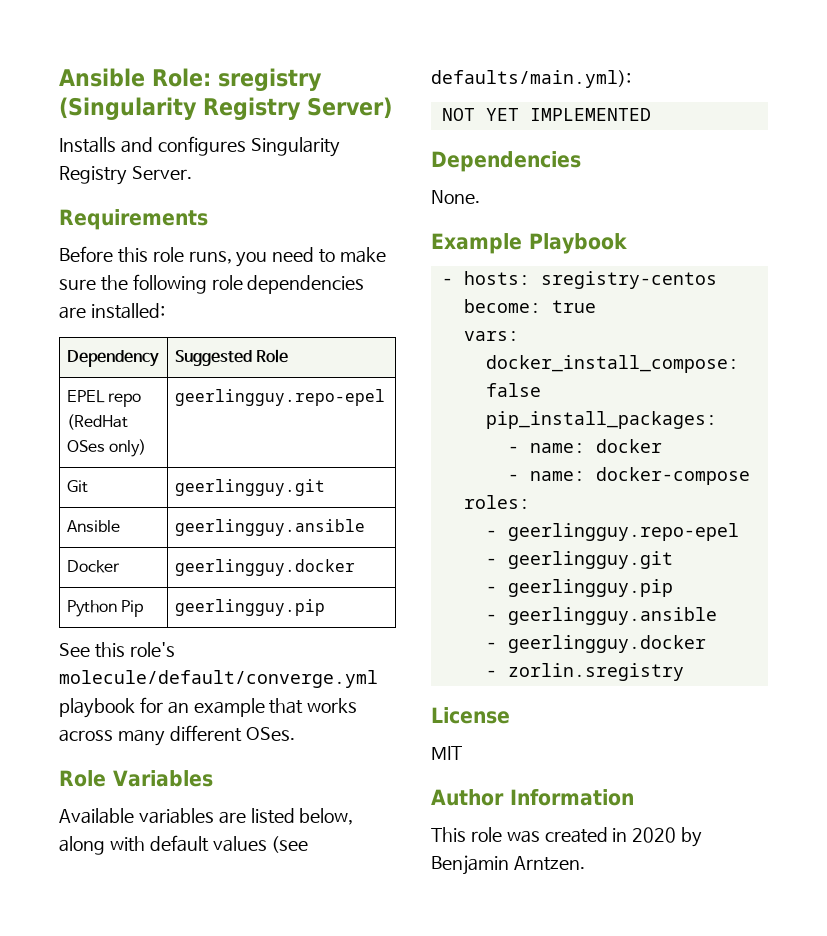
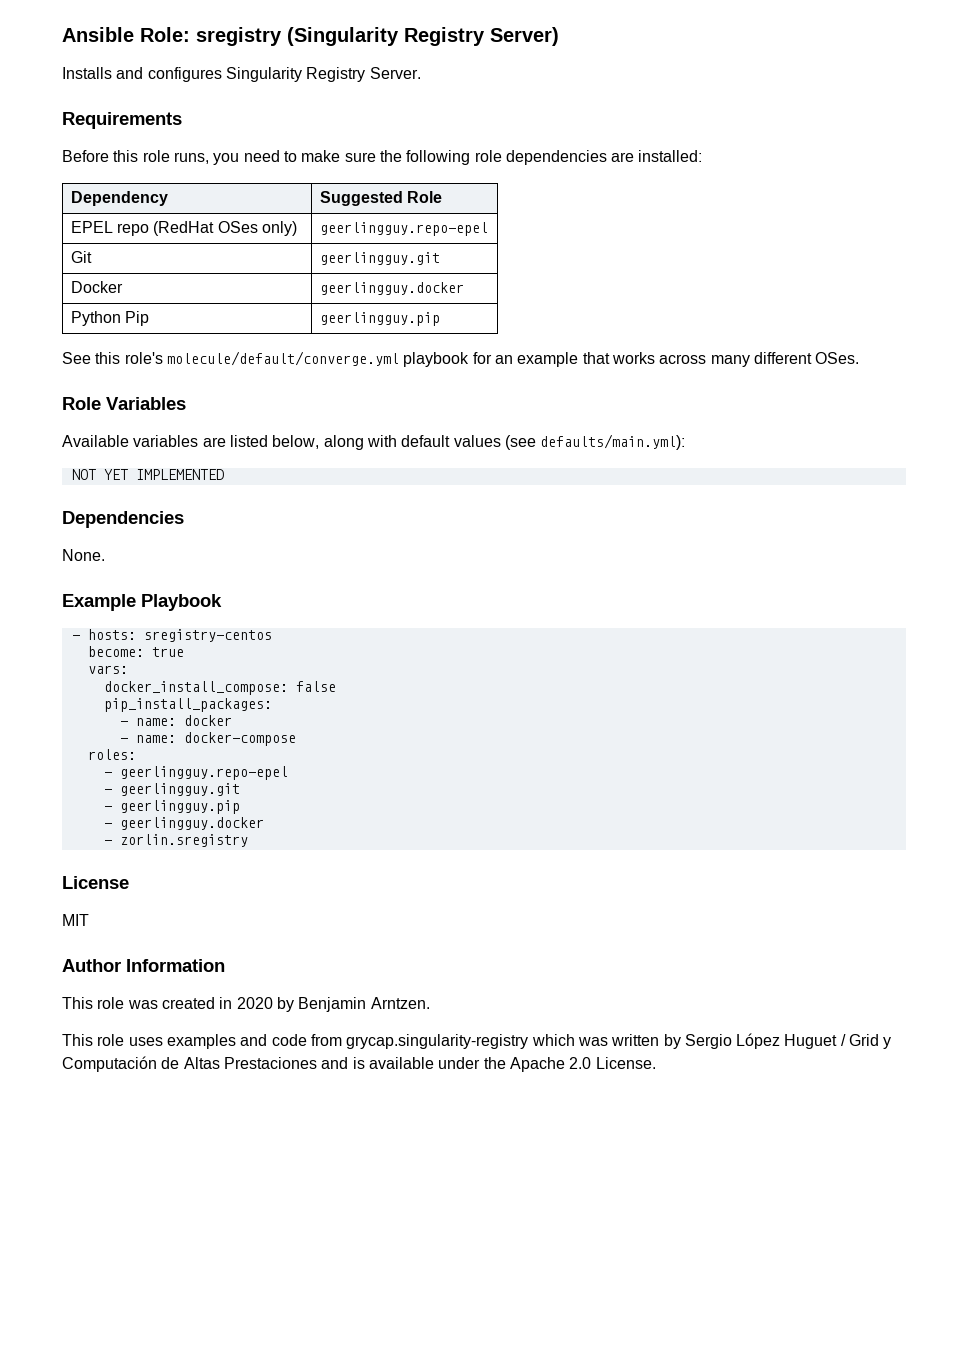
- Ansible | geerlingguy.ansible
- - geerlingguy.ansible
+ This role uses examples and code from grycap.singularity-registry which was written by Sergio López Huguet / Grid y Computación de Altas Prestaciones and is available under the Apache 2.0 License.

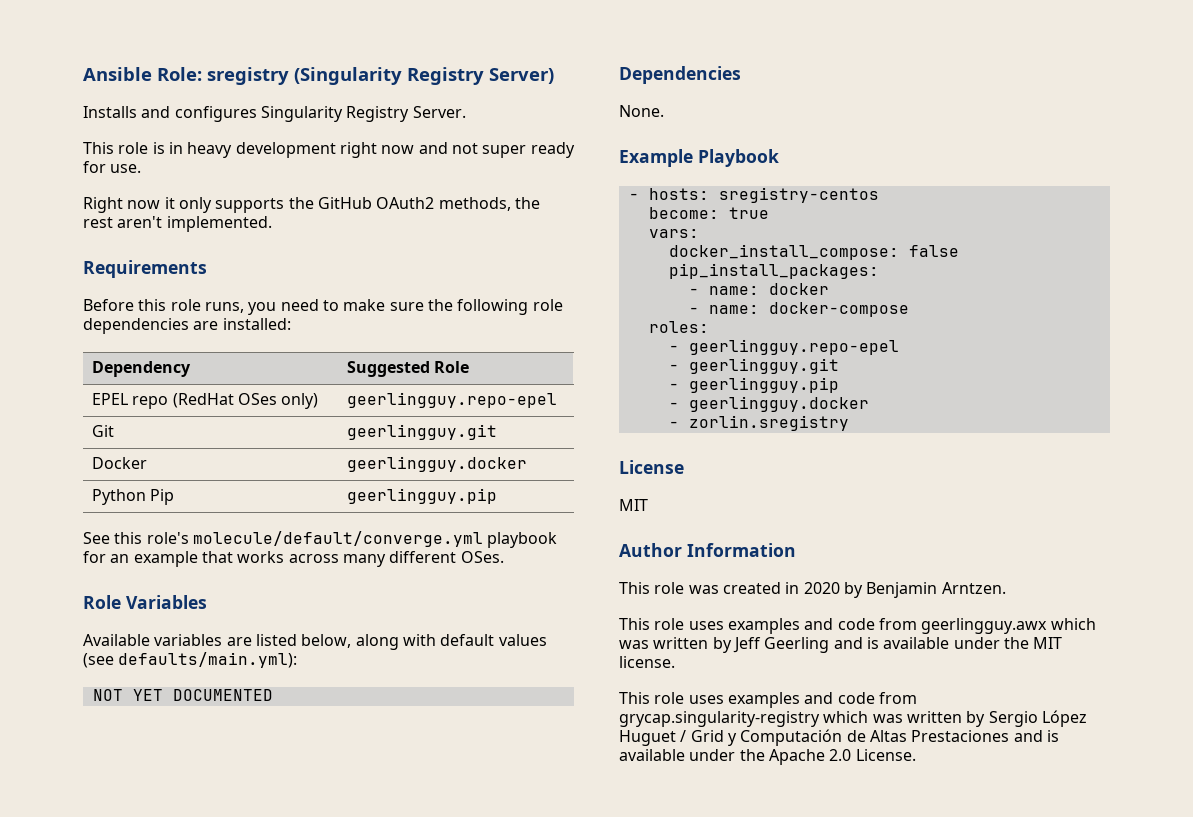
+ This role is in heavy development right now and not super ready for use.
+ Right now it only supports the GitHub OAuth2 methods, the rest aren't implemented.
- NOT YET IMPLEMENTED
+ NOT YET DOCUMENTED
+ This role uses examples and code from geerlingguy.awx which was written by Jeff Geerling and is available under the MIT license.

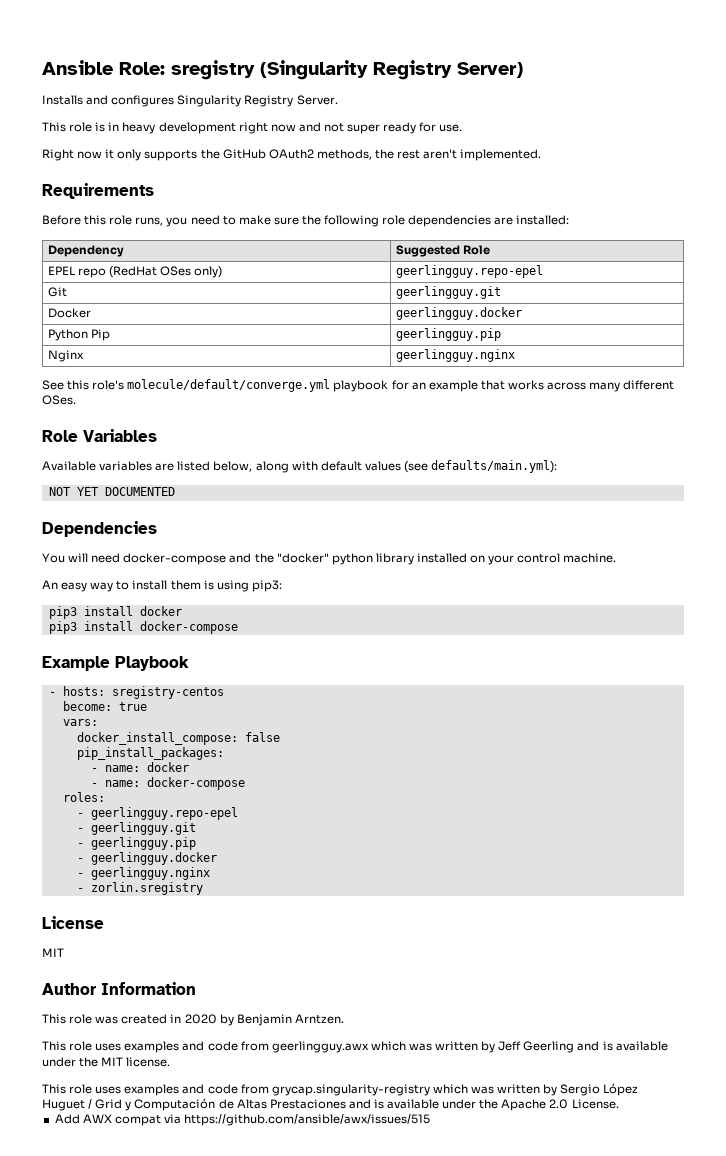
+ Nginx | geerlingguy.nginx
- None.
+ You will need docker-compose and the "docker" python library installed on your control machine.
+ An easy way to install them is using pip3:
+ pip3 install docker
+ pip3 install docker-compose
+ - geerlingguy.nginx
+ Add AWX compat via https://github.com/ansible/awx/issues/515

